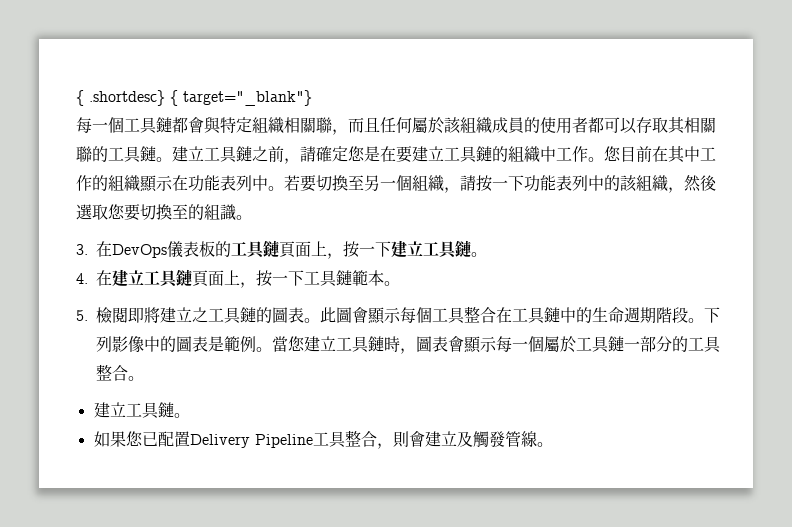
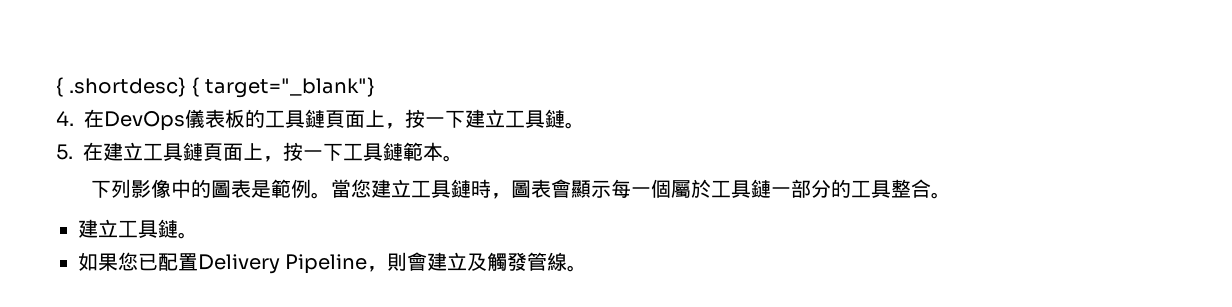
- 每一個工具鏈都會與特定組織相關聯，而且任何屬於該組織成員的使用者都可以存取其相關聯的工具鏈。建立工具鏈之前，請確定您是在要建立工具鏈的組織中工作。您目前在其中工作的組織顯示在功能表列中。若要切換至另一個組織，請按一下功能表列中的該組織，然後選取您要切換至的組識。
- 3.在DevOps儀表板的工具鏈頁面上，按一下建立工具鏈。
+ 4.在DevOps儀表板的工具鏈頁面上，按一下建立工具鏈。
- 4.在建立工具鏈頁面上，按一下工具鏈範本。
+ 5.在建立工具鏈頁面上，按一下工具鏈範本。
- 5.檢閱即將建立之工具鏈的圖表。此圖會顯示每個工具整合在工具鏈中的生命週期階段。
- 如果您已配置Delivery Pipeline工具整合，則會建立及觸發管線。
+ 如果您已配置Delivery Pipeline，則會建立及觸發管線。

